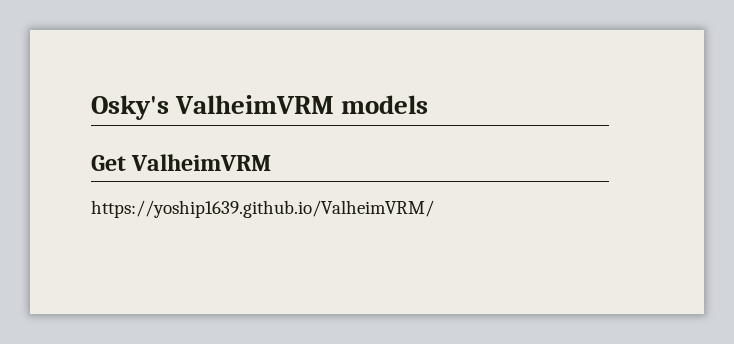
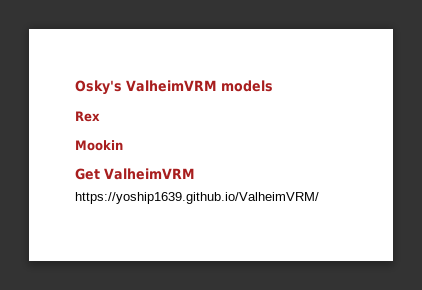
+ Rex
+ Mookin

